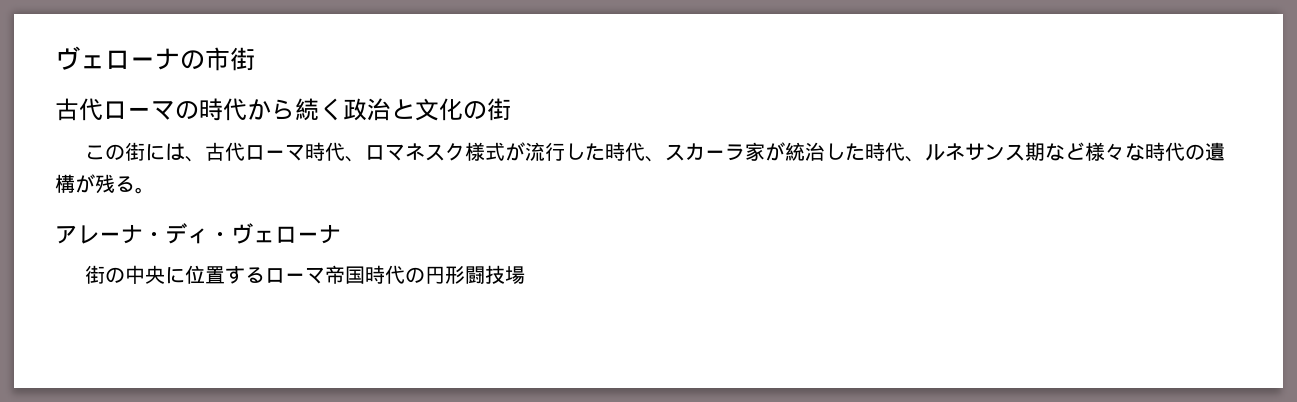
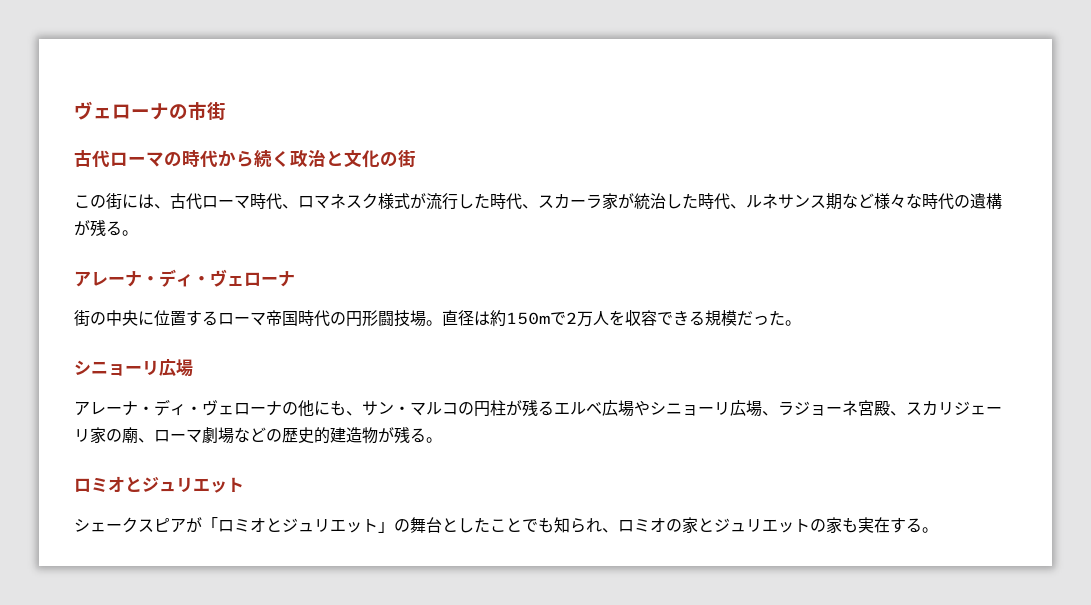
- 街の中央に位置するローマ帝国時代の円形闘技場
+ 街の中央に位置するローマ帝国時代の円形闘技場。直径は約150mで2万人を収容できる規模だった。
+ シニョーリ広場
+ アレーナ・ディ・ヴェローナの他にも、サン・マルコの円柱が残るエルベ広場やシニョーリ広場、ラジョーネ宮殿、スカリジェーリ家の廟、ローマ劇場などの歴史的建造物が残る。
+ ロミオとジュリエット
+ シェークスピアが「ロミオとジュリエット」の舞台としたことでも知られ、ロミオの家とジュリエットの家も実在する。

